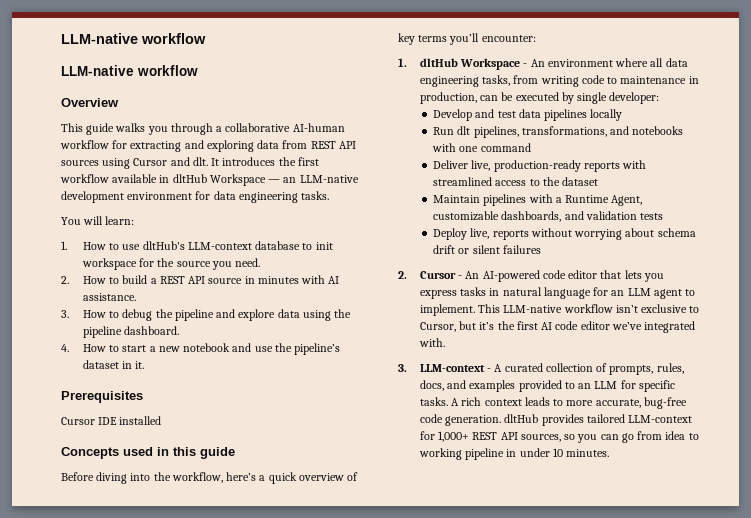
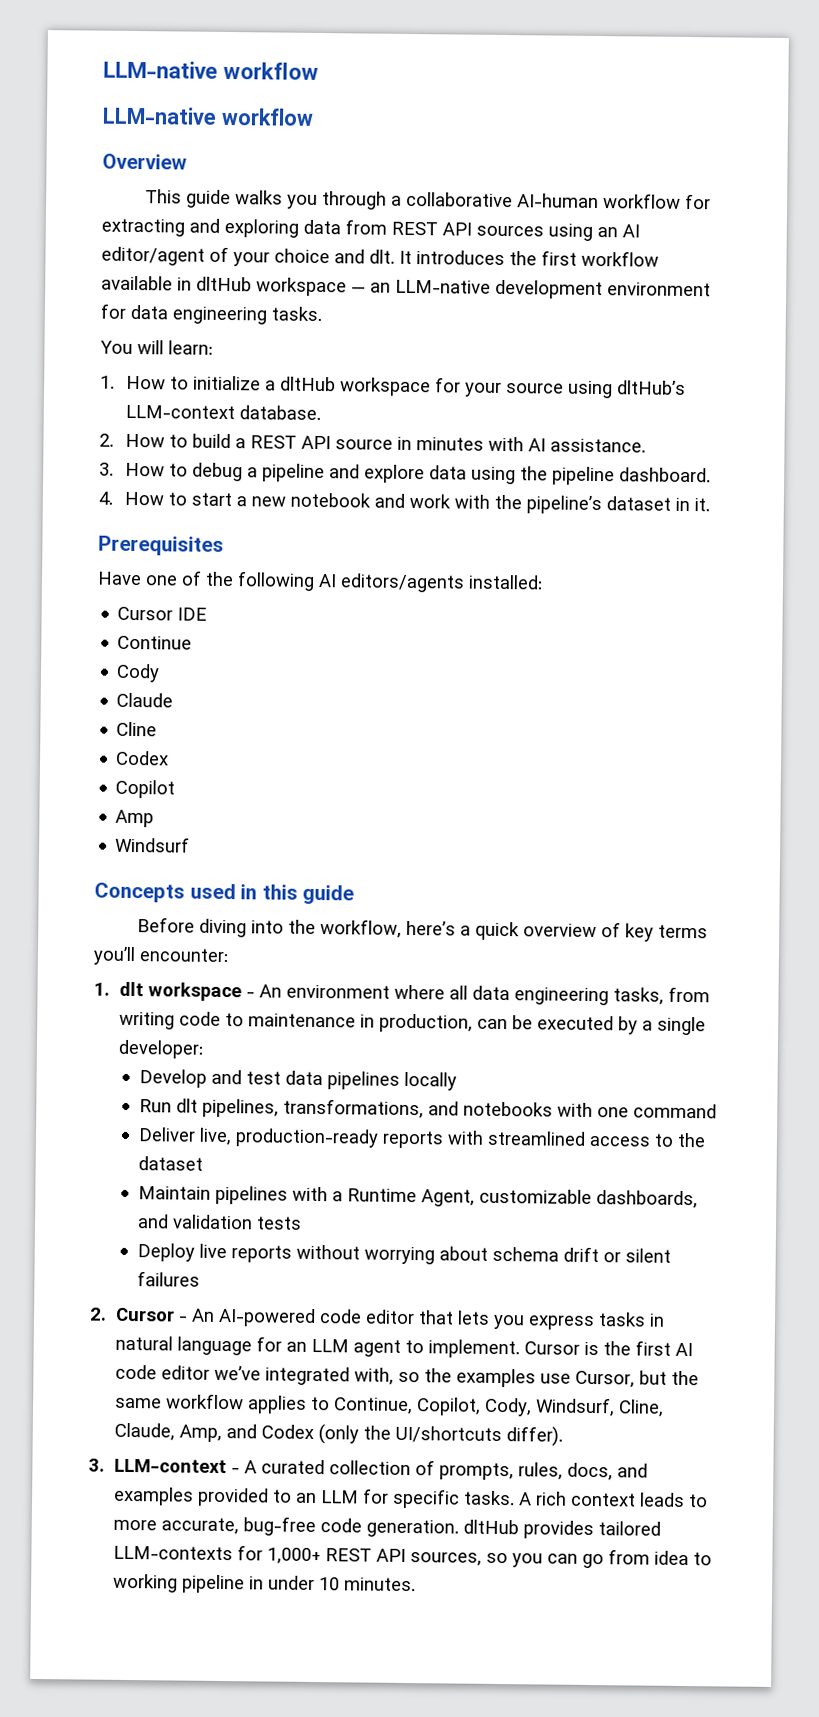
- This guide walks you through a collaborative AI-human workflow for extracting and exploring data from REST API sources using Cursor and dlt.
+ This guide walks you through a collaborative AI-human workflow for extracting and exploring data from REST API sources using an AI editor/agent of your choice and dlt.
- It introduces the first workflow available in dltHub Workspace — an LLM-native development environment for data engineering tasks.
+ It introduces the first workflow available in dltHub workspace — an LLM-native development environment for data engineering tasks.
- 1. How to use dltHub's LLM-context database to init workspace for the source you need.
+ 1. How to initialize a dltHub workspace for your source using dltHub’s LLM-context database.
- 3. How to debug the pipeline and explore data using the pipeline dashboard.
+ 3. How to debug a pipeline and explore data using the pipeline dashboard.
- 4. How to start a new notebook and use the pipeline’s dataset in it.
+ 4. How to start a new notebook and work with the pipeline’s dataset in it.
- Cursor IDE installed
+ Have one of the following AI editors/agents installed:
+ Cursor IDE
+ Continue
+ Cody
+ Claude
+ Cline
+ Codex
+ Copilot
+ Amp
+ Windsurf
- 1. dltHub Workspace - An environment where all data engineering tasks, from writing code to maintenance in production, can be executed by single developer:
+ 1. dlt workspace - An environment where all data engineering tasks, from writing code to maintenance in production, can be executed by a single developer:
- Deploy live, reports without worrying about schema drift or silent failures
+ Deploy live reports without worrying about schema drift or silent failures
- This LLM-native workflow isn’t exclusive to Cursor, but it’s the first AI code editor we’ve integrated with.
+ Cursor is the first AI code editor we’ve integrated with, so the examples use Cursor, but the same workflow applies to Continue, Copilot, Cody, Windsurf, Cline, Claude, Amp, and Codex (only the UI/shortcuts differ).
- A rich context leads to more accurate, bug-free code generation. dltHub provides tailored LLM-context for 1,000+ REST API sources, so you can go from idea to working pipeline in under 10 minutes.
+ A rich context leads to more accurate, bug-free code generation. dltHub provides tailored LLM-contexts for 1,000+ REST API sources, so you can go from idea to working pipeline in under 10 minutes.

